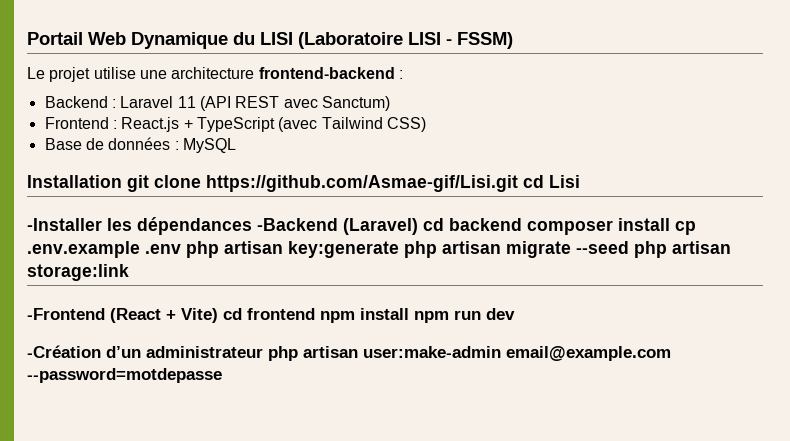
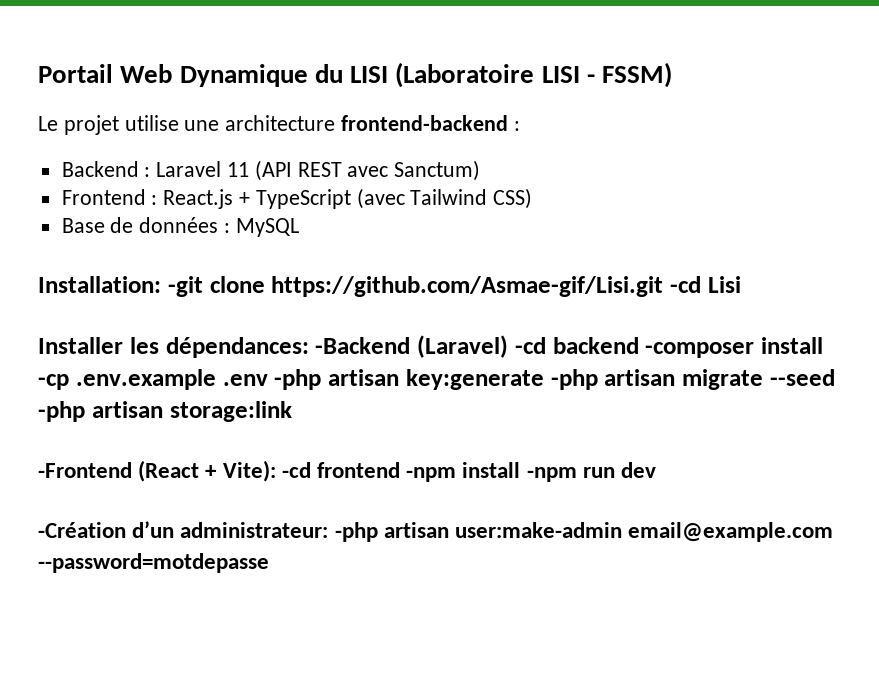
- Installation git clone https://github.com/Asmae-gif/Lisi.git cd Lisi
+ Installation: -git clone https://github.com/Asmae-gif/Lisi.git -cd Lisi
- -Installer les dépendances -Backend (Laravel) cd backend composer install cp .env.example .env php artisan key:generate php artisan migrate --seed php artisan storage:link
+ Installer les dépendances: -Backend (Laravel) -cd backend -composer install -cp .env.example .env -php artisan key:generate -php artisan migrate --seed -php artisan storage:link
- -Frontend (React + Vite) cd frontend npm install npm run dev
+ -Frontend (React + Vite): -cd frontend -npm install -npm run dev
- -Création d’un administrateur php artisan user:make-admin email@example.com --password=motdepasse
+ -Création d’un administrateur: -php artisan user:make-admin email@example.com --password=motdepasse

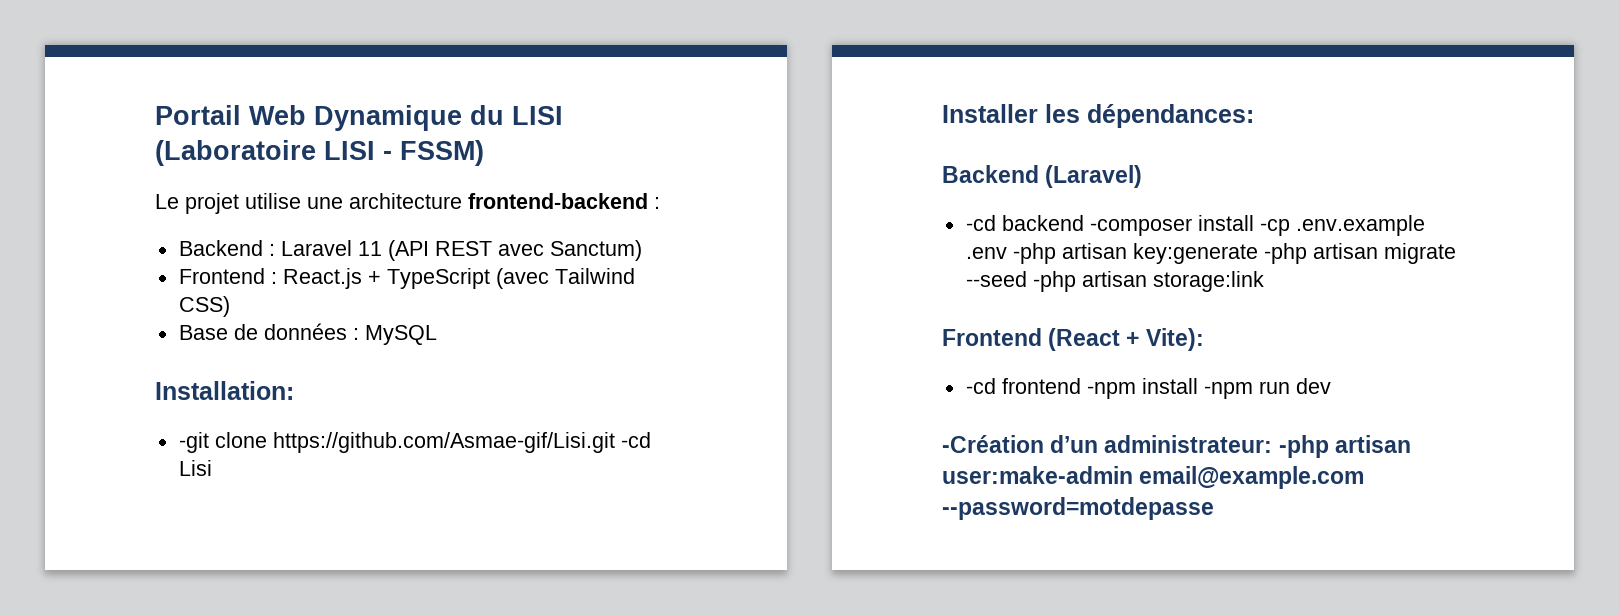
- Installation: -git clone https://github.com/Asmae-gif/Lisi.git -cd Lisi
+ Installation:
+ -git clone https://github.com/Asmae-gif/Lisi.git -cd Lisi
- Installer les dépendances: -Backend (Laravel) -cd backend -composer install -cp .env.example .env -php artisan key:generate -php artisan migrate --seed -php artisan storage:link
+ Installer les dépendances:
+ Backend (Laravel)
+ -cd backend -composer install -cp .env.example .env -php artisan key:generate -php artisan migrate --seed -php artisan storage:link
- -Frontend (React + Vite): -cd frontend -npm install -npm run dev
+ Frontend (React + Vite):
+ -cd frontend -npm install -npm run dev

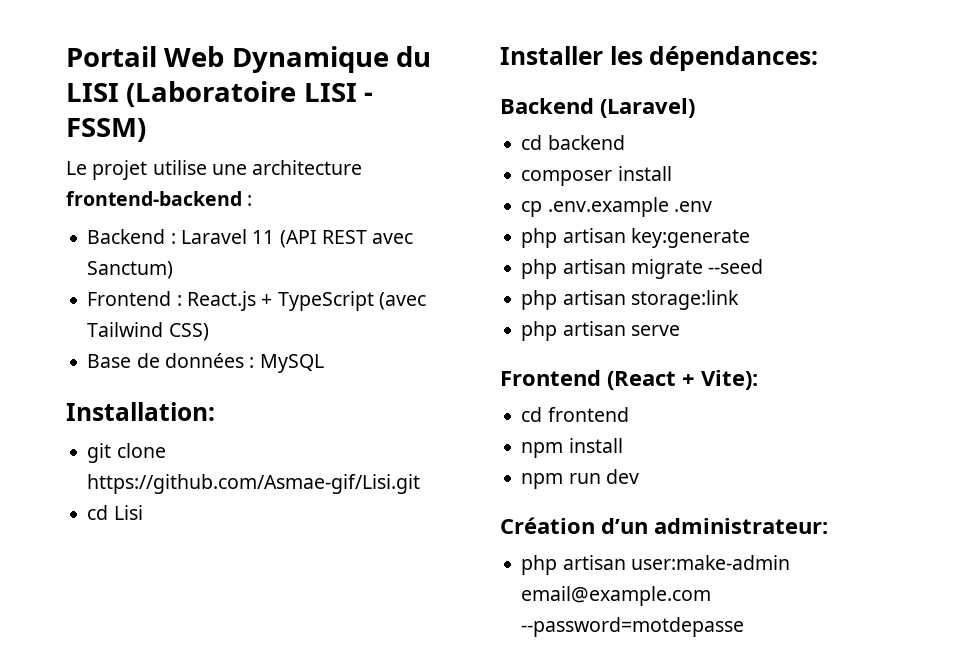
- -git clone https://github.com/Asmae-gif/Lisi.git -cd Lisi
+ git clone https://github.com/Asmae-gif/Lisi.git
+ cd Lisi
- -cd backend -composer install -cp .env.example .env -php artisan key:generate -php artisan migrate --seed -php artisan storage:link
+ cd backend
+ composer install
+ cp .env.example .env
+ php artisan key:generate
+ php artisan migrate --seed
+ php artisan storage:link
+ php artisan serve
- -cd frontend -npm install -npm run dev
+ cd frontend
+ npm install
+ npm run dev
- -Création d’un administrateur: -php artisan user:make-admin email@example.com --password=motdepasse
+ Création d’un administrateur:
+ php artisan user:make-admin email@example.com --password=motdepasse

